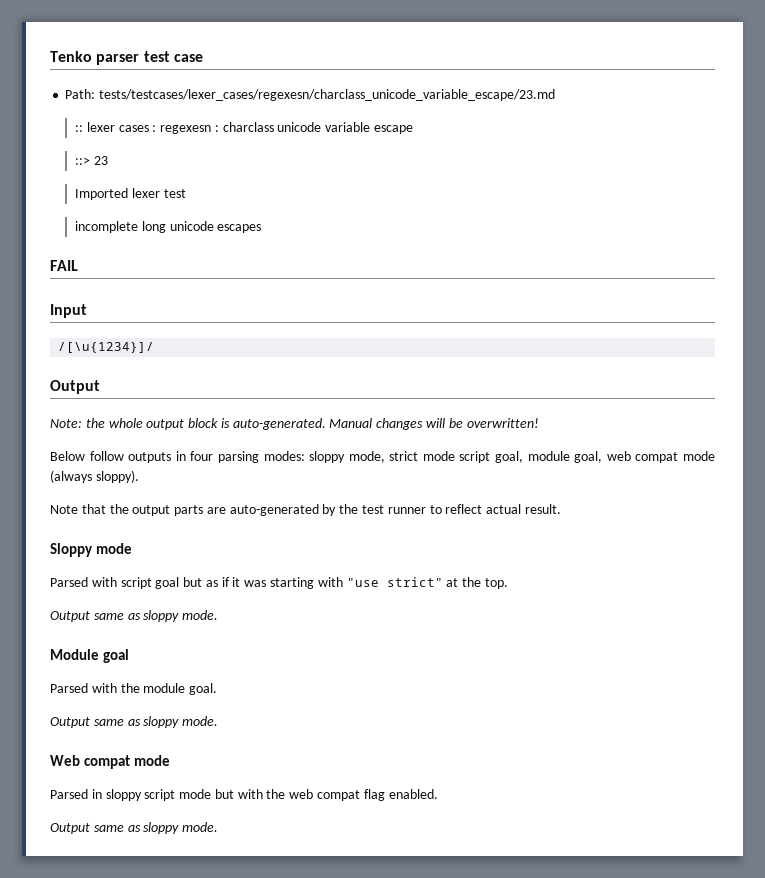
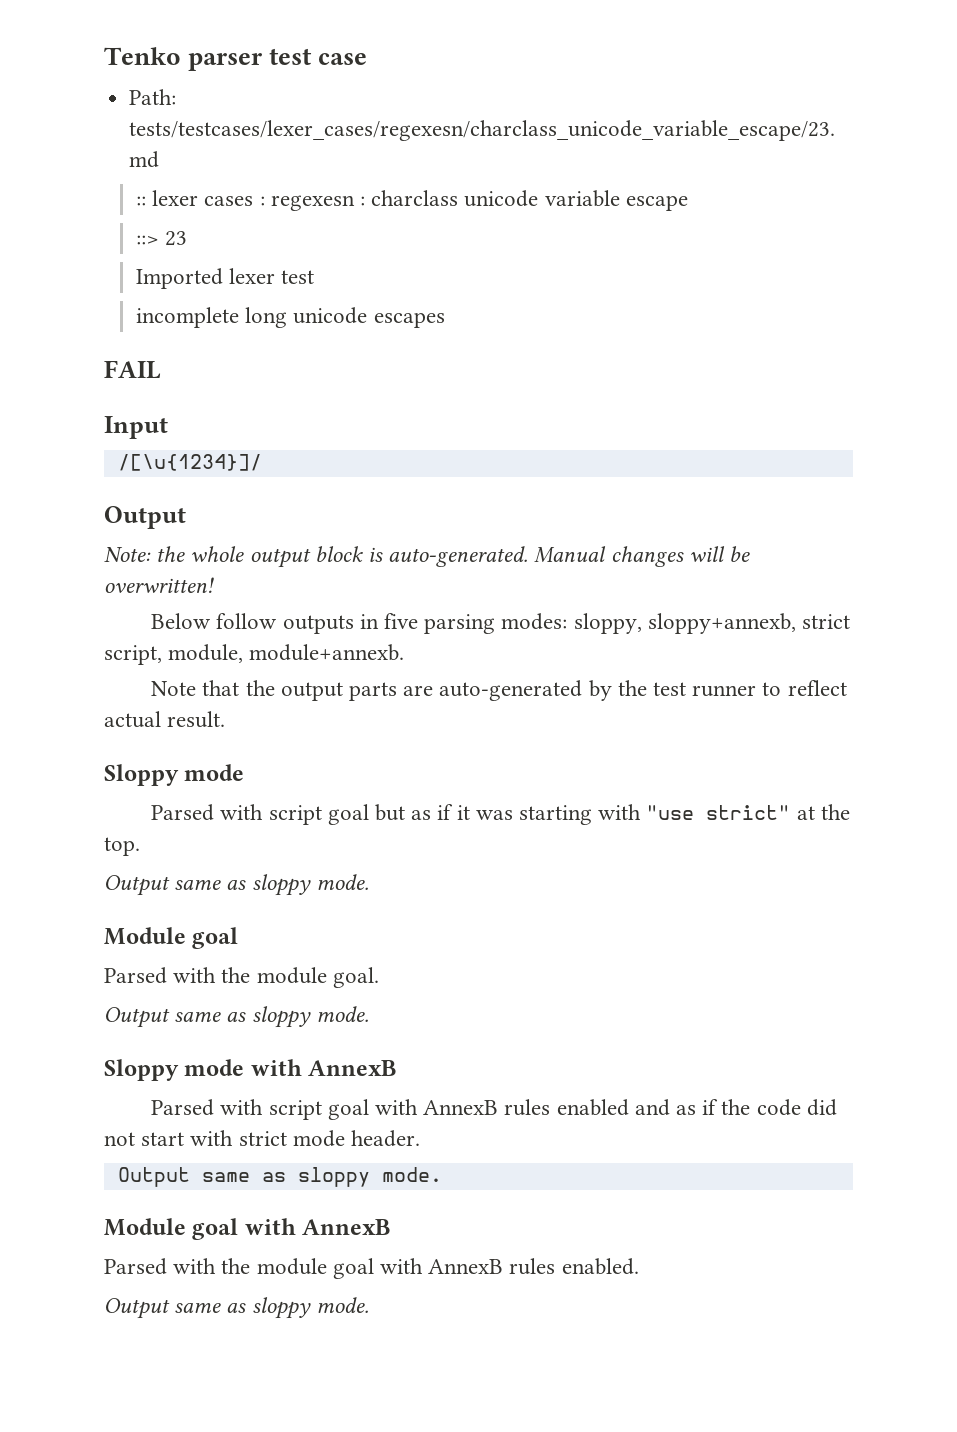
- Below follow outputs in four parsing modes: sloppy mode, strict mode script goal, module goal, web compat mode (always sloppy).
+ Below follow outputs in five parsing modes: sloppy, sloppy+annexb, strict script, module, module+annexb.
- Web compat mode
- Parsed in sloppy script mode but with the web compat flag enabled.
+ Sloppy mode with AnnexB
+ Parsed with script goal with AnnexB rules enabled and as if the code did not start with strict mode header.
+ Output same as sloppy mode.
+ Module goal with AnnexB
+ Parsed with the module goal with AnnexB rules enabled.

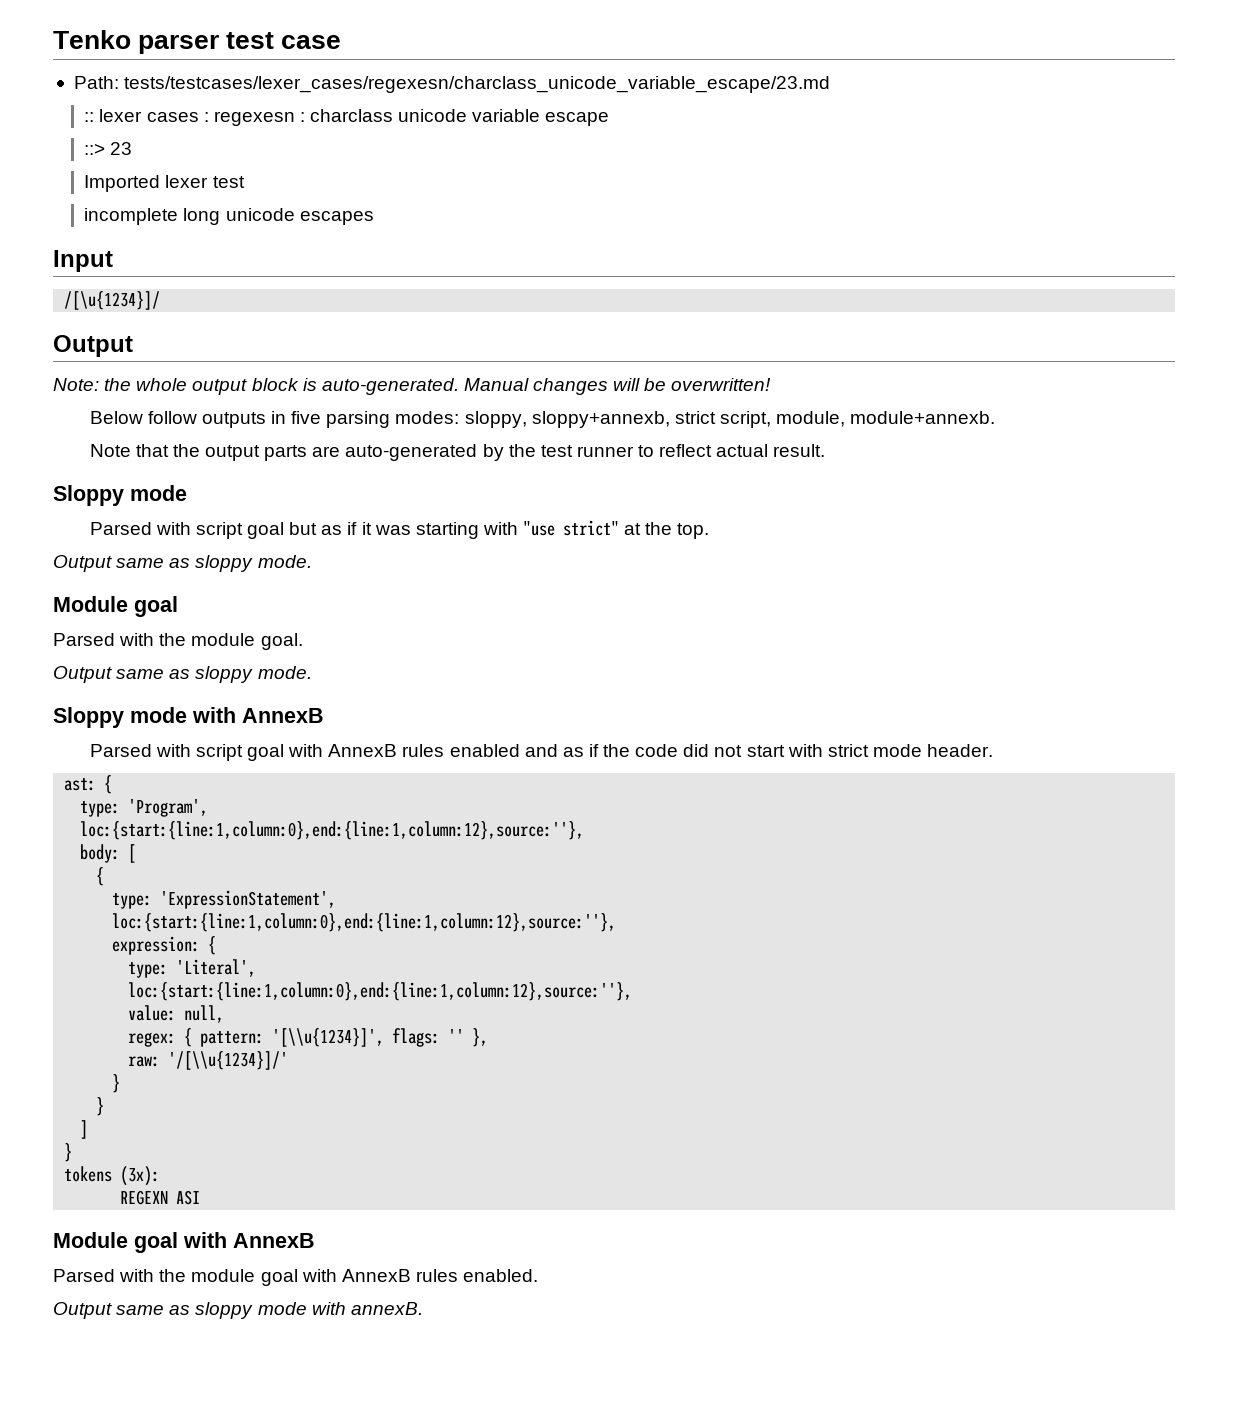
- FAIL
  Parsed with script goal with AnnexB rules enabled and as if the code did not start with strict mode header.
- Output same as sloppy mode.
+ ast: {
+ type: 'Program',
+ loc:{start:{line:1,column:0},end:{line:1,column:12},source:''},
+ body: [
+ {
+ type: 'ExpressionStatement',
+ loc:{start:{line:1,column:0},end:{line:1,column:12},source:''},
+ expression: {
+ type: 'Literal',
+ loc:{start:{line:1,column:0},end:{line:1,column:12},source:''},
+ value: null,
+ regex: { pattern: '[\\u{1234}]', flags: '' },
+ raw: '/[\\u{1234}]/'
+ }
+ }
+ ]
+ }
+ tokens (3x):
+ REGEXN ASI
  Parsed with the module goal with AnnexB rules enabled.
- Output same as sloppy mode.
+ Output same as sloppy mode with annexB.

